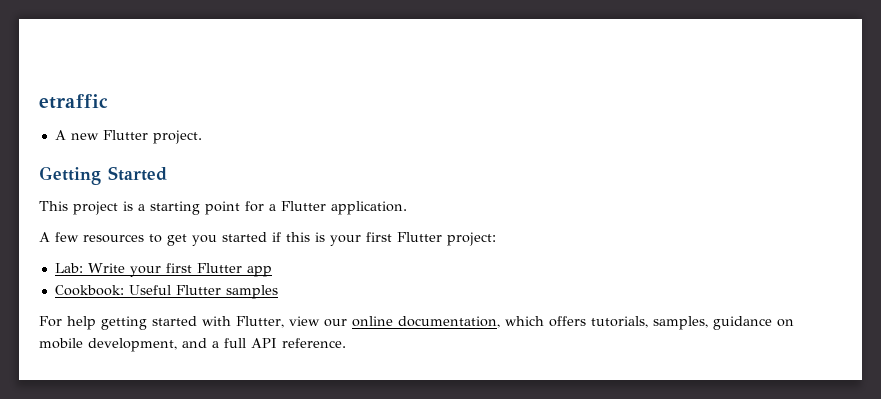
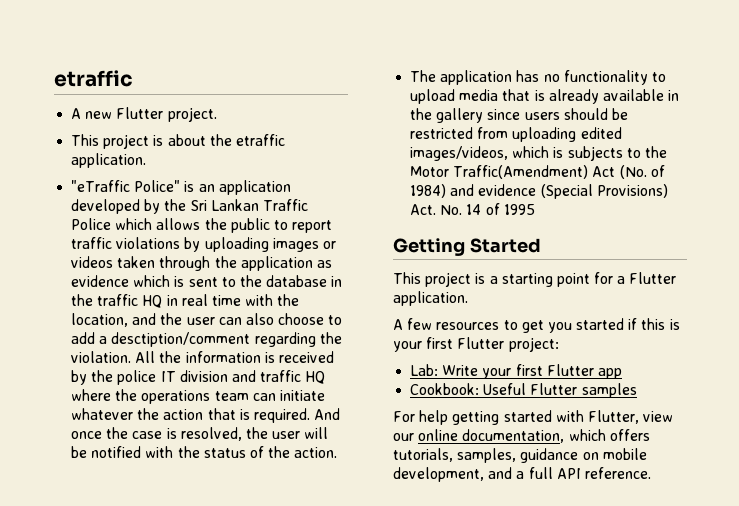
+ This project is about the etraffic application.
+ "eTraffic Police" is an application developed by the Sri Lankan Traffic Police which allows the public to report traffic violations by uploading images or videos taken through the application as evidence which is sent to the database in the traffic HQ in real time with the location, and the user can also choose to add a desctiption/comment regarding the violation. All the information is received by the police IT division and traffic HQ where the operations team can initiate whatever the action that is required. And once the case is resolved, the user will be notified with the status of the action.
+ The application has no functionality to upload media that is already available in the gallery since users should be restricted from uploading edited images/videos, which is subjects to the Motor Traffic(Amendment) Act (No. of 1984) and evidence (Special Provisions) Act. No. 14 of 1995

